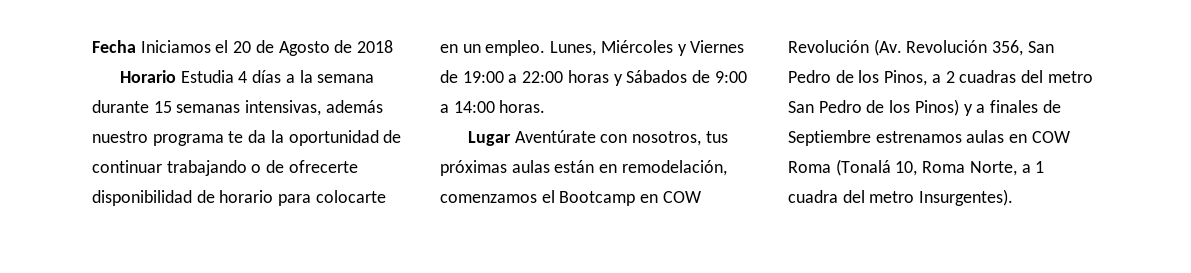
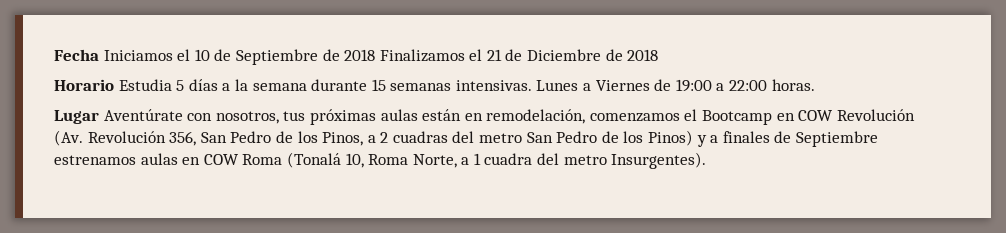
- Fecha Iniciamos el 20 de Agosto de 2018
+ Fecha Iniciamos el 10 de Septiembre de 2018 Finalizamos el 21 de Diciembre de 2018
- Horario Estudia 4 días a la semana durante 15 semanas intensivas, además nuestro programa te da la oportunidad de continuar trabajando o de ofrecerte disponibilidad de horario para colocarte en un empleo. Lunes, Miércoles y Viernes de 19:00 a 22:00 horas y Sábados de 9:00 a 14:00 horas.
+ Horario Estudia 5 días a la semana durante 15 semanas intensivas. Lunes a Viernes de 19:00 a 22:00 horas.

